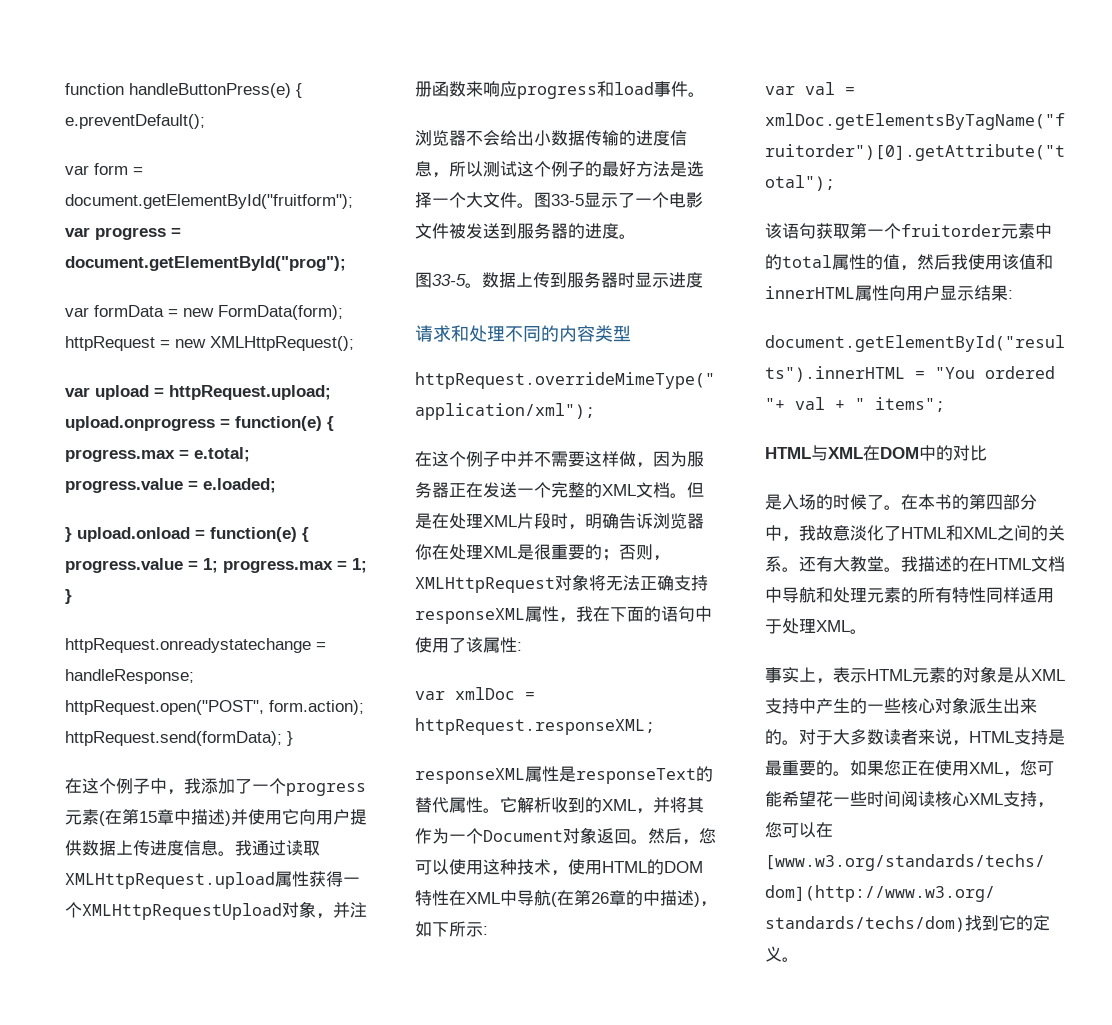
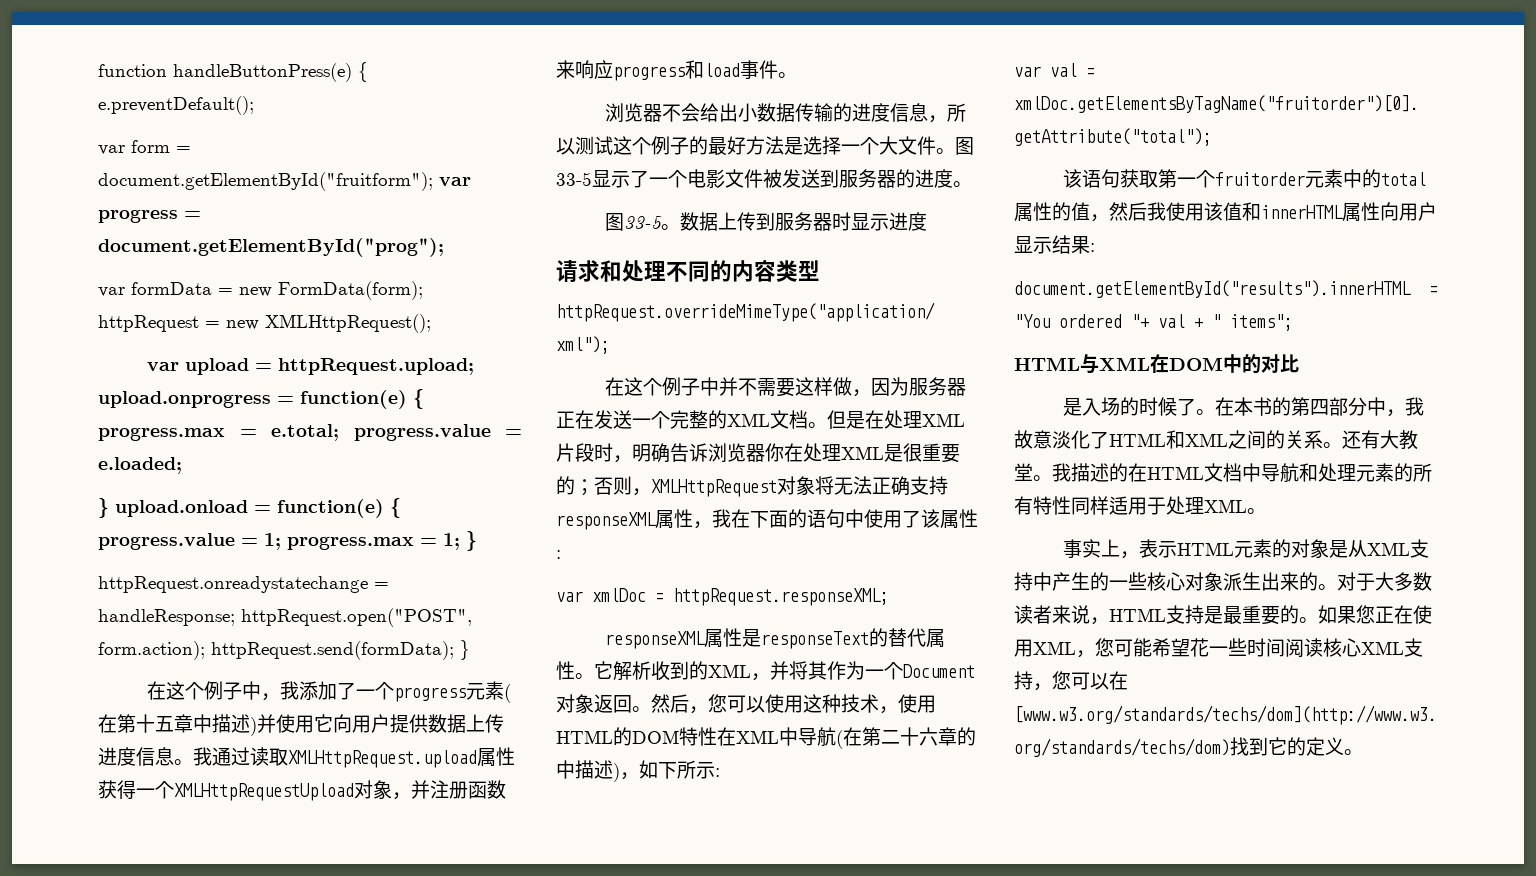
- 在这个例子中，我添加了一个progress元素(在第15章中描述)并使用它向用户提供数据上传进度信息。
+ 在这个例子中，我添加了一个progress元素(在第十五章中描述)并使用它向用户提供数据上传进度信息。
- 然后，您可以使用这种技术，使用HTML的DOM特性在XML中导航(在第26章的中描述)，如下所示:
+ 然后，您可以使用这种技术，使用HTML的DOM特性在XML中导航(在第二十六章的中描述)，如下所示:

